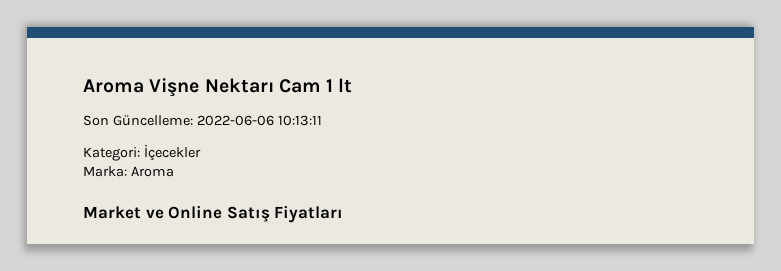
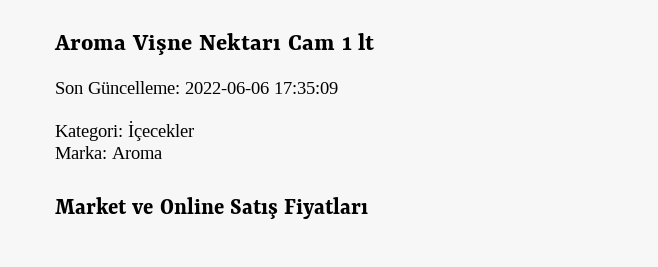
- Son Güncelleme: 2022-06-06 10:13:11
+ Son Güncelleme: 2022-06-06 17:35:09

